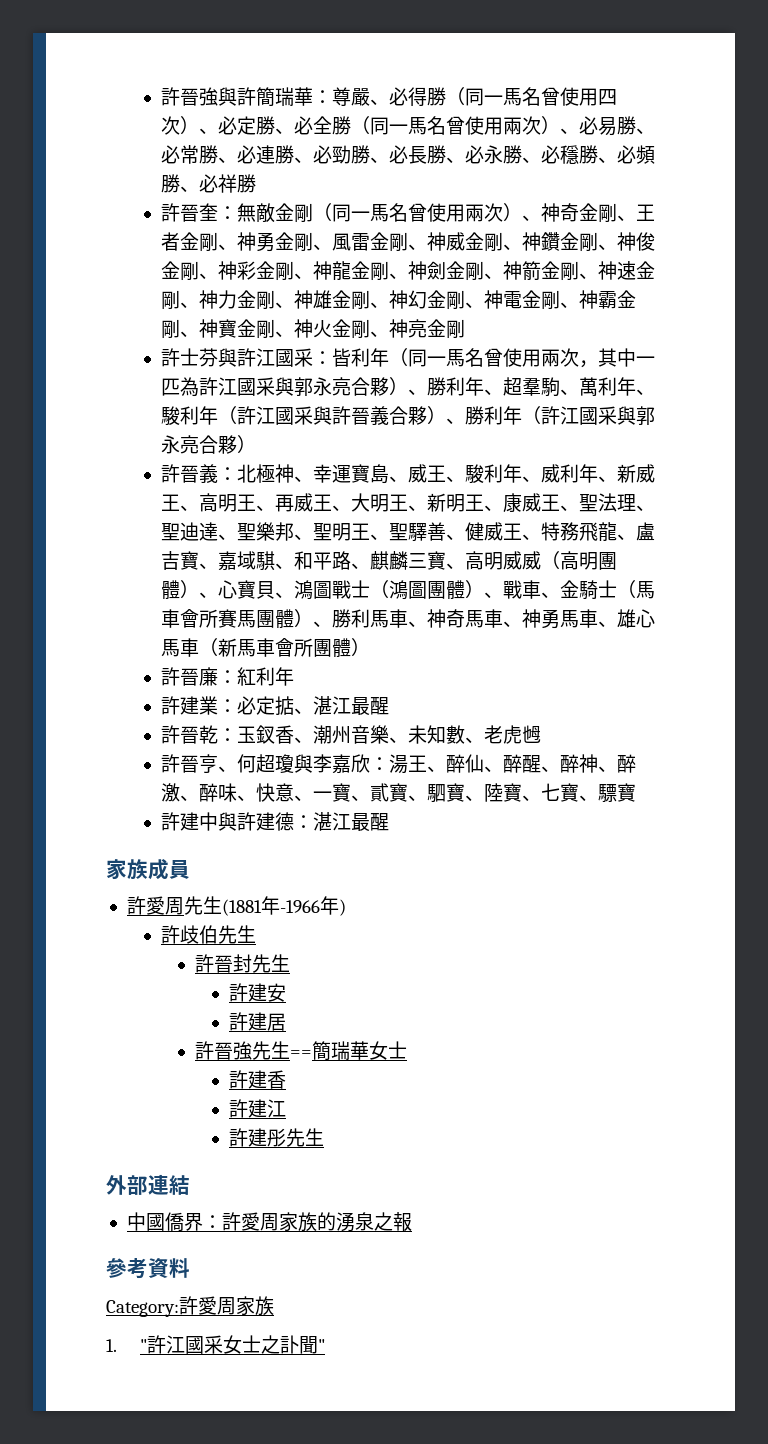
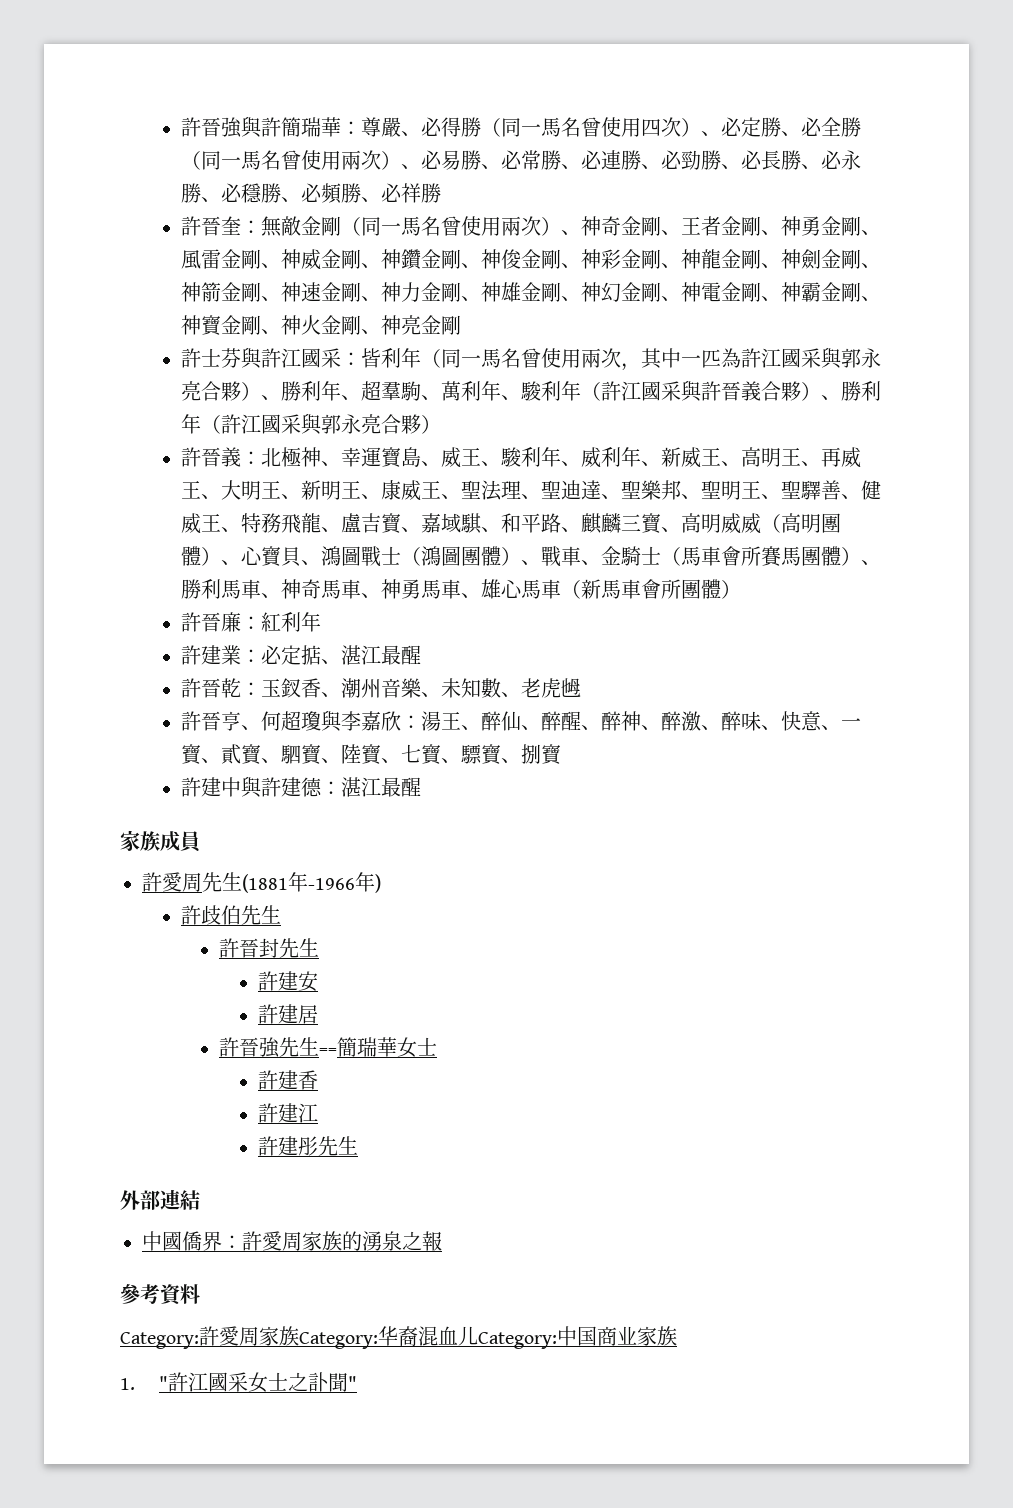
- 許晉亨、何超瓊與李嘉欣：湯王、醉仙、醉醒、醉神、醉激、醉味、快意、一寶、貳寶、駟寶、陸寶、七寶、驃寶
+ 許晉亨、何超瓊與李嘉欣：湯王、醉仙、醉醒、醉神、醉激、醉味、快意、一寶、貳寶、駟寶、陸寶、七寶、驃寶、捌寶
- Category:許愛周家族
+ Category:許愛周家族Category:华裔混血儿Category:中国商业家族

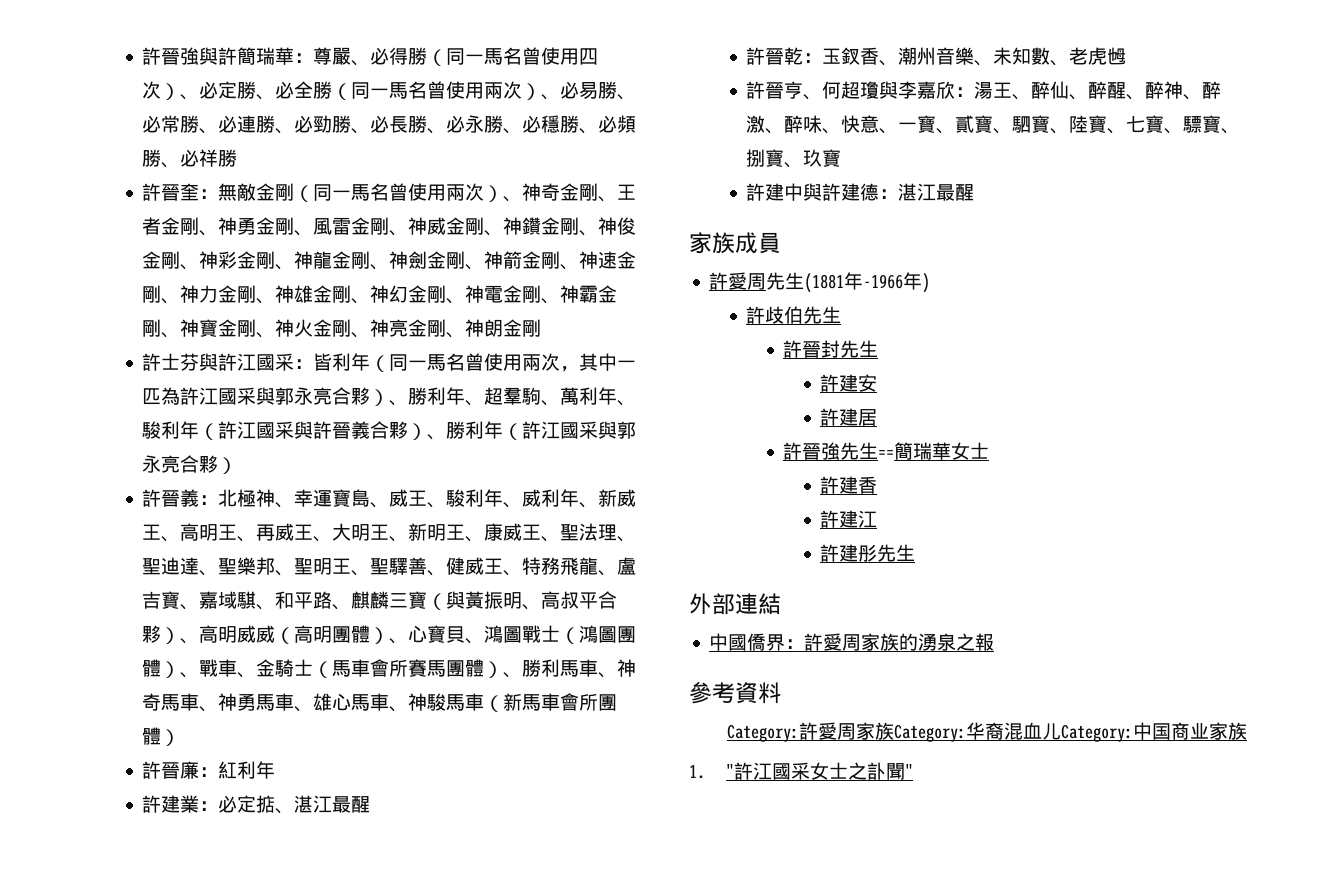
- 許晉奎：無敵金剛（同一馬名曾使用兩次）、神奇金剛、王者金剛、神勇金剛、風雷金剛、神威金剛、神鑽金剛、神俊金剛、神彩金剛、神龍金剛、神劍金剛、神箭金剛、神速金剛、神力金剛、神雄金剛、神幻金剛、神電金剛、神霸金剛、神寶金剛、神火金剛、神亮金剛
+ 許晉奎：無敵金剛（同一馬名曾使用兩次）、神奇金剛、王者金剛、神勇金剛、風雷金剛、神威金剛、神鑽金剛、神俊金剛、神彩金剛、神龍金剛、神劍金剛、神箭金剛、神速金剛、神力金剛、神雄金剛、神幻金剛、神電金剛、神霸金剛、神寶金剛、神火金剛、神亮金剛、神朗金剛
- 北極神、幸運寶島、威王、駿利年、威利年、新威王、高明王、再威王、大明王、新明王、康威王、聖法理、聖迪達、聖樂邦、聖明王、聖驛善、健威王、特務飛龍、盧吉寶、嘉域騏、和平路、麒麟三寶、高明威威（高明團體）、心寶貝、鴻圖戰士（鴻圖團體）、戰車、金騎士（馬車會所賽馬團體）、勝利馬車、神奇馬車、神勇馬車、雄心馬車（新馬車會所團體）
+ 北極神、幸運寶島、威王、駿利年、威利年、新威王、高明王、再威王、大明王、新明王、康威王、聖法理、聖迪達、聖樂邦、聖明王、聖驛善、健威王、特務飛龍、盧吉寶、嘉域騏、和平路、麒麟三寶（與黃振明、高叔平合夥）、高明威威（高明團體）、心寶貝、鴻圖戰士（鴻圖團體）、戰車、金騎士（馬車會所賽馬團體）、勝利馬車、神奇馬車、神勇馬車、雄心馬車、神駿馬車（新馬車會所團體）
- 許晉亨、何超瓊與李嘉欣：湯王、醉仙、醉醒、醉神、醉激、醉味、快意、一寶、貳寶、駟寶、陸寶、七寶、驃寶、捌寶
+ 許晉亨、何超瓊與李嘉欣：湯王、醉仙、醉醒、醉神、醉激、醉味、快意、一寶、貳寶、駟寶、陸寶、七寶、驃寶、捌寶、玖寶

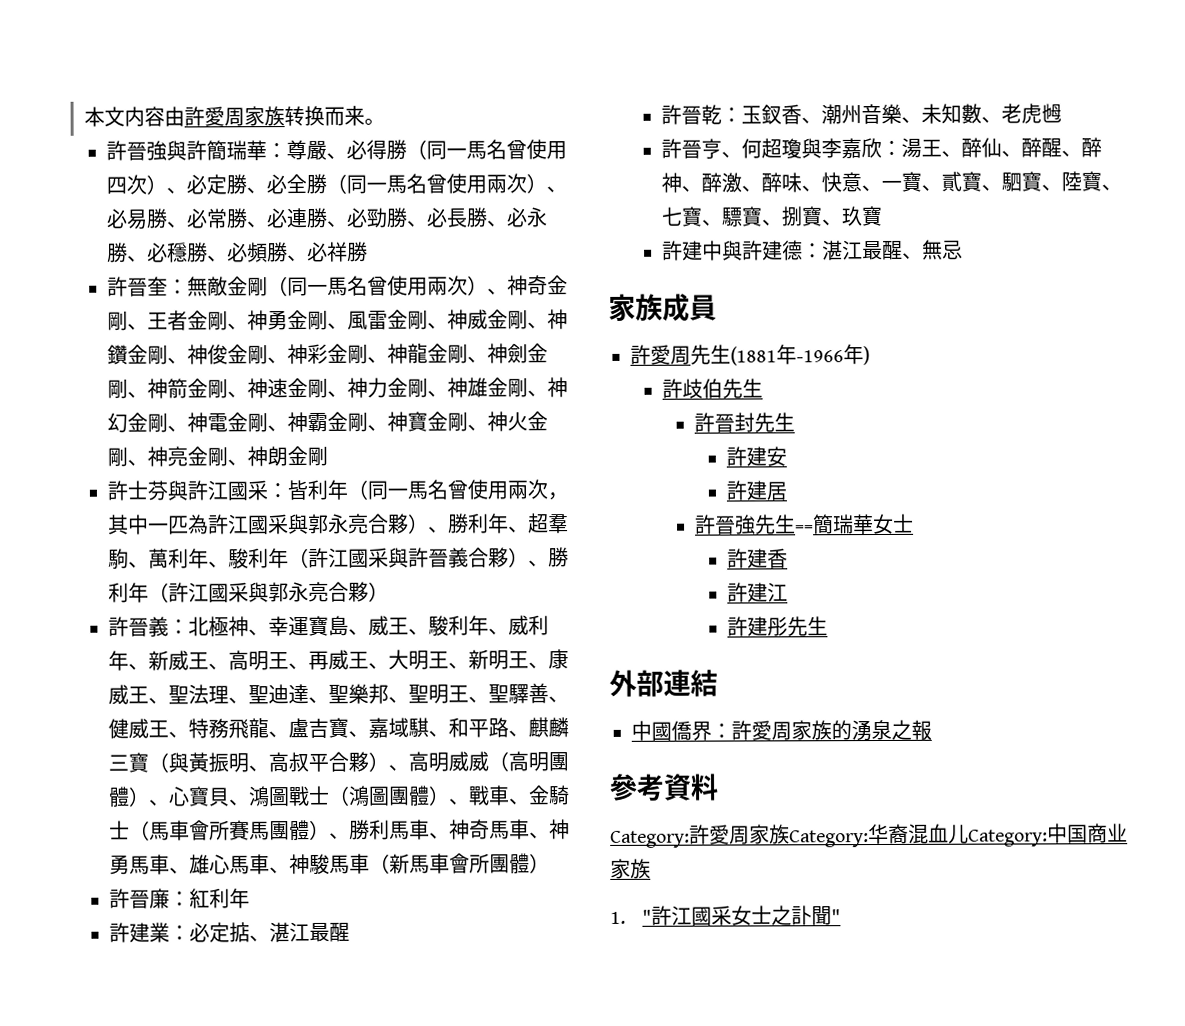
+ 本文内容由許愛周家族转换而来。
- 許建中與許建德：湛江最醒
+ 許建中與許建德：湛江最醒、無忌

